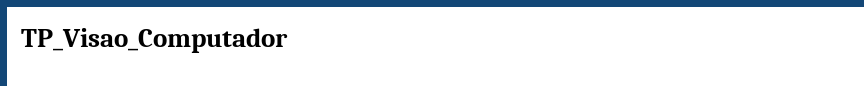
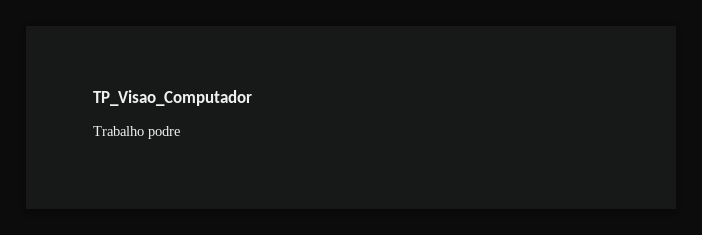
+ Trabalho podre

